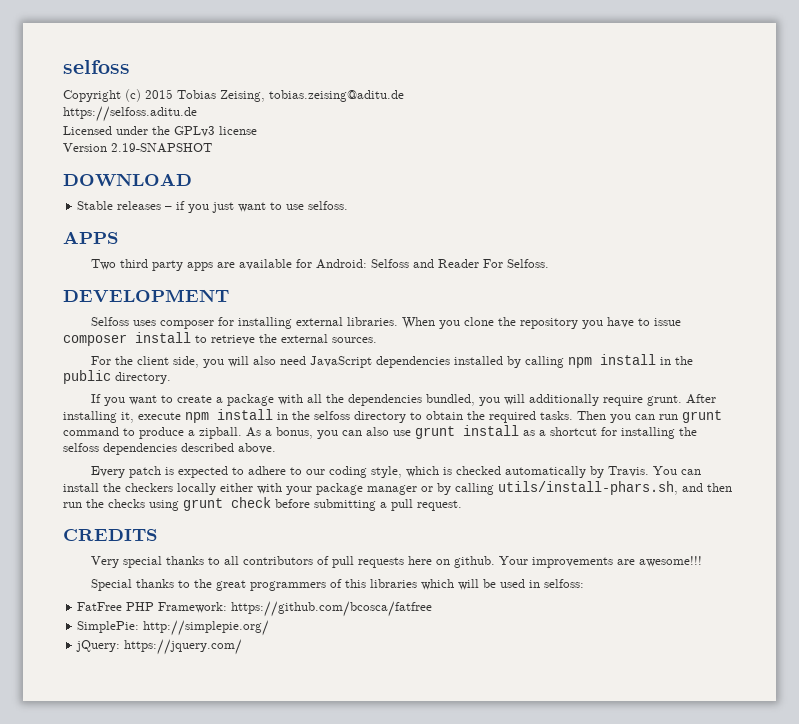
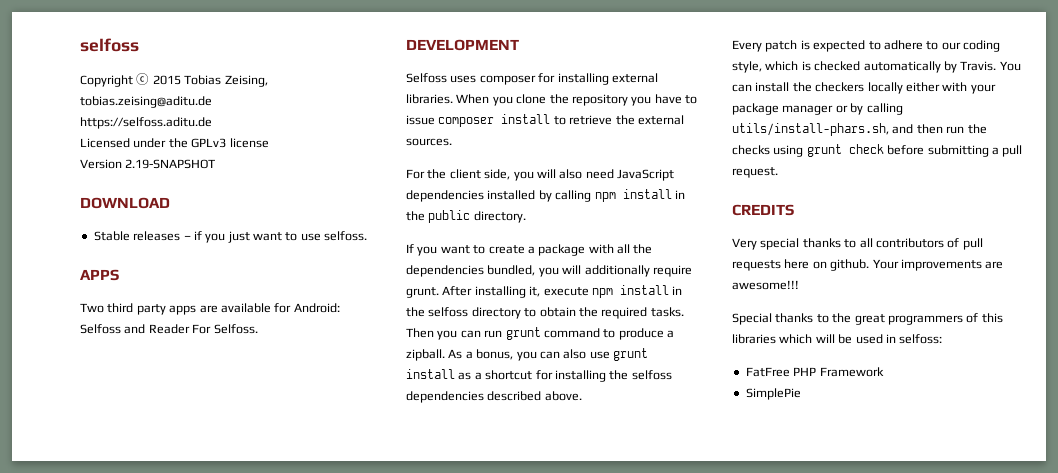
- Copyright (c) 2015 Tobias Zeising, tobias.zeising@aditu.de
+ Copyright ⓒ 2015 Tobias Zeising, tobias.zeising@aditu.de
- FatFree PHP Framework: https://github.com/bcosca/fatfree
- SimplePie: http://simplepie.org/
- jQuery: https://jquery.com/
+ FatFree PHP Framework
+ SimplePie

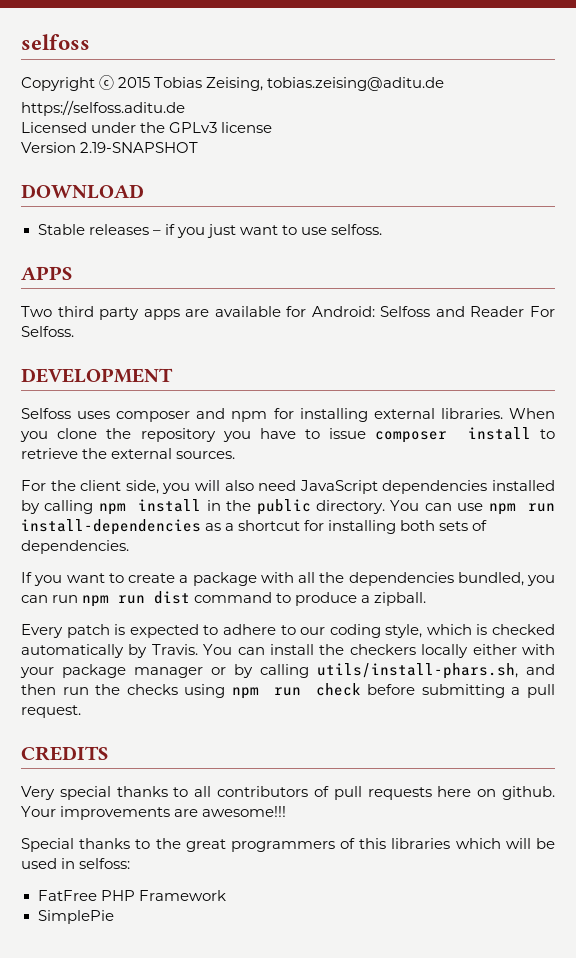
- Selfoss uses composer for installing external libraries.
+ Selfoss uses composer and npm for installing external libraries.
+ You can use npm run install-dependencies as a shortcut for installing both sets of dependencies.
- If you want to create a package with all the dependencies bundled, you will additionally require grunt. After installing it, execute npm install in the selfoss directory to obtain the required tasks. Then you can run grunt command to produce a zipball. As a bonus, you can also use grunt install as a shortcut for installing the selfoss dependencies described above.
+ If you want to create a package with all the dependencies bundled, you can run npm run dist command to produce a zipball.
- You can install the checkers locally either with your package manager or by calling utils/install-phars.sh, and then run the checks using grunt check before submitting a pull request.
+ You can install the checkers locally either with your package manager or by calling utils/install-phars.sh, and then run the checks using npm run check before submitting a pull request.

